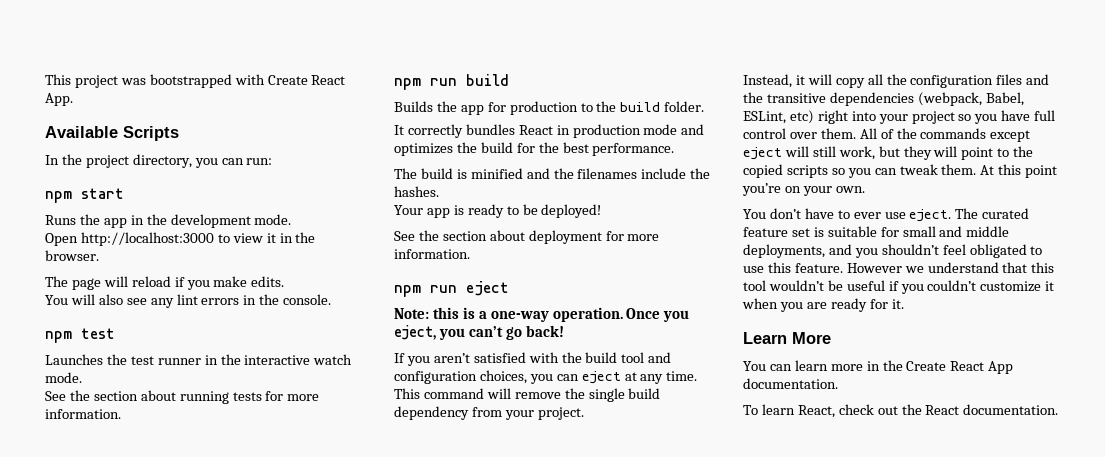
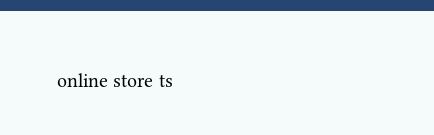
- This project was bootstrapped with Create React App.
- Available Scripts
- In the project directory, you can run:
- npm start
- Runs the app in the development mode.
- Open http://localhost:3000 to view it in the browser.
- The page will reload if you make edits.
- You will also see any lint errors in the console.
- npm test
- Launches the test runner in the interactive watch mode.
- See the section about running tests for more information.
- npm run build
- Builds the app for production to the build folder.
- It correctly bundles React in production mode and optimizes the build for the best performance.
- The build is minified and the filenames include the hashes.
- Your app is ready to be deployed!
- See the section about deployment for more information.
- npm run eject
- Note: this is a one-way operation. Once you eject, you can’t go back!
- If you aren’t satisfied with the build tool and configuration choices, you can eject at any time. This command will remove the single build dependency from your project.
- Instead, it will copy all the configuration files and the transitive dependencies (webpack, Babel, ESLint, etc) right into your project so you have full control over them. All of the commands except eject will still work, but they will point to the copied scripts so you can tweak them. At this point you’re on your own.
- You don’t have to ever use eject. The curated feature set is suitable for small and middle deployments, and you shouldn’t feel obligated to use this feature. However we understand that this tool wouldn’t be useful if you couldn’t customize it when you are ready for it.
- Learn More
- You can learn more in the Create React App documentation.
- To learn React, check out the React documentation.
+ online store ts

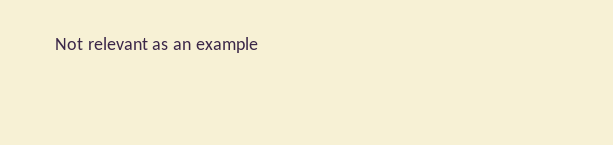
- online store ts
+ Not relevant as an example

